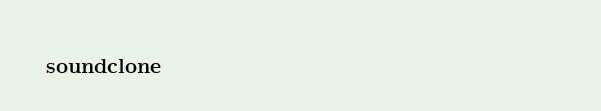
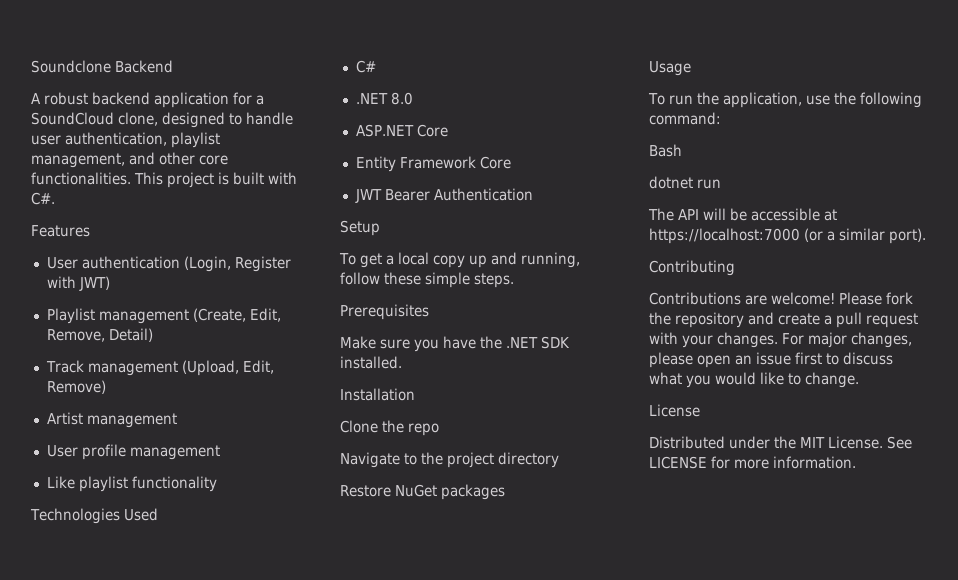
- soundclone
+ Soundclone Backend
+ A robust backend application for a SoundCloud clone, designed to handle user authentication, playlist management, and other core functionalities. This project is built with C#.
+ Features
+ User authentication (Login, Register with JWT)
+ Playlist management (Create, Edit, Remove, Detail)
+ Track management (Upload, Edit, Remove)
+ Artist management
+ User profile management
+ Like playlist functionality
+ Technologies Used
+ C#
+ .NET 8.0
+ ASP.NET Core
+ Entity Framework Core
+ JWT Bearer Authentication
+ Setup
+ To get a local copy up and running, follow these simple steps.
+ Prerequisites
+ Make sure you have the .NET SDK installed.
+ Installation
+ Clone the repo
+ Navigate to the project directory
+ Restore NuGet packages
+ Usage
+ To run the application, use the following command:
+ Bash
+ dotnet run
+ The API will be accessible at https://localhost:7000 (or a similar port).
+ Contributing
+ Contributions are welcome! Please fork the repository and create a pull request with your changes. For major changes, please open an issue first to discuss what you would like to change.
+ License
+ Distributed under the MIT License. See LICENSE for more information.

